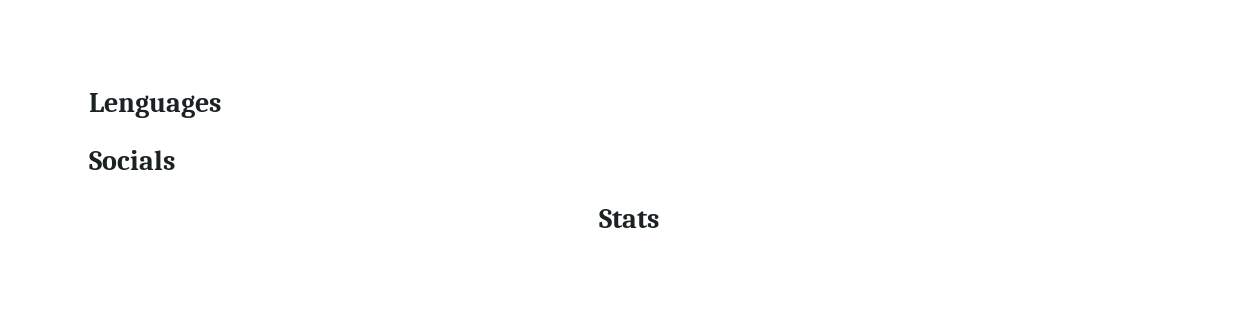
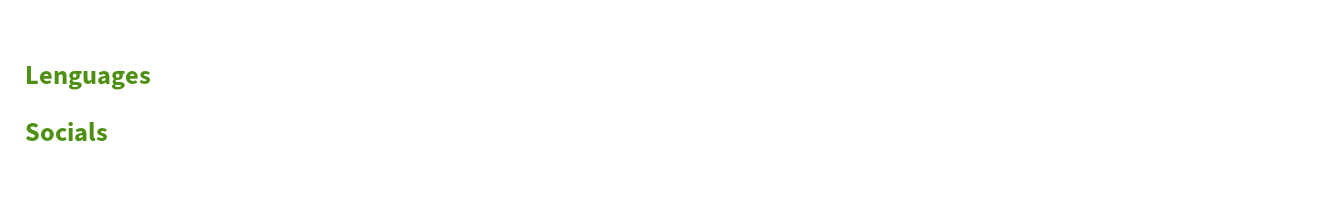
- Stats

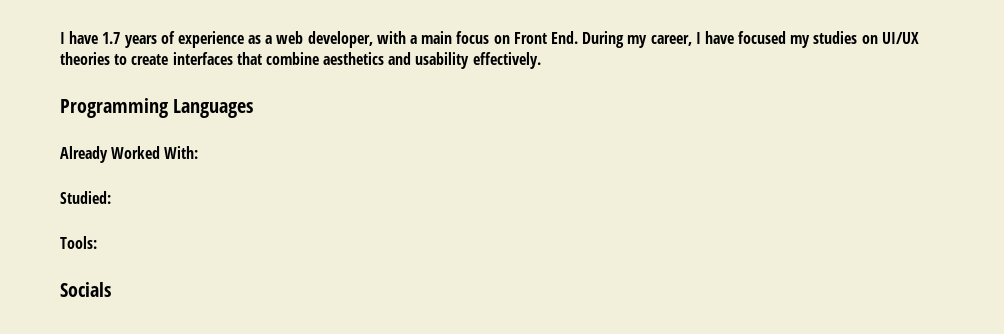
- Lenguages
+ I have 1.7 years of experience as a web developer, with a main focus on Front End. During my career, I have focused my studies on UI/UX theories to create interfaces that combine aesthetics and usability effectively.
+ Programming Languages
+ Already Worked With:
+ Studied:
+ Tools:

